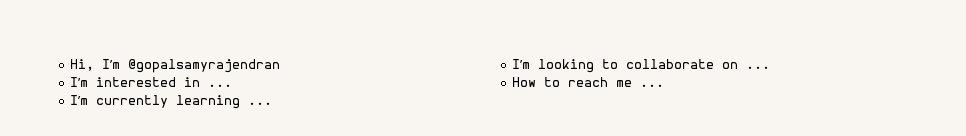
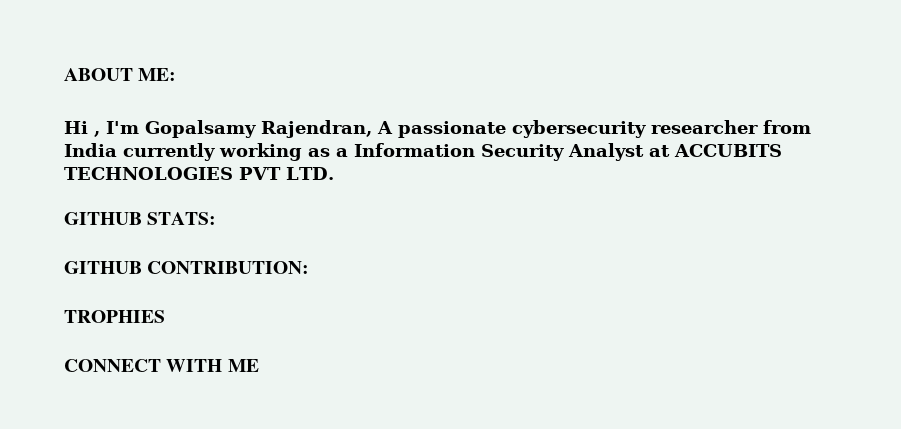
- Hi, I’m @gopalsamyrajendran
- I’m interested in ...
- I’m currently learning ...
- I’m looking to collaborate on ...
- How to reach me ...
+ ABOUT ME:
+ Hi , I'm Gopalsamy Rajendran, A passionate cybersecurity researcher from India currently working as a Information Security Analyst at ACCUBITS TECHNOLOGIES PVT LTD.
+ GITHUB STATS:
+ GITHUB CONTRIBUTION:
+ TROPHIES
+ CONNECT WITH ME

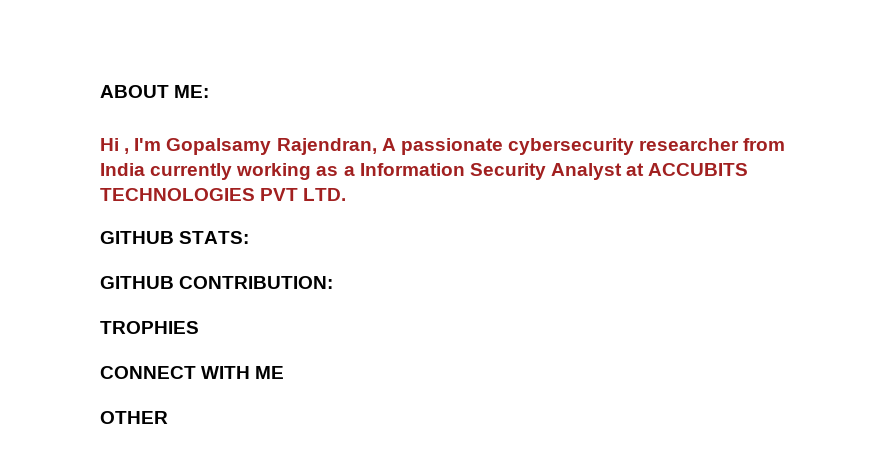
+ OTHER

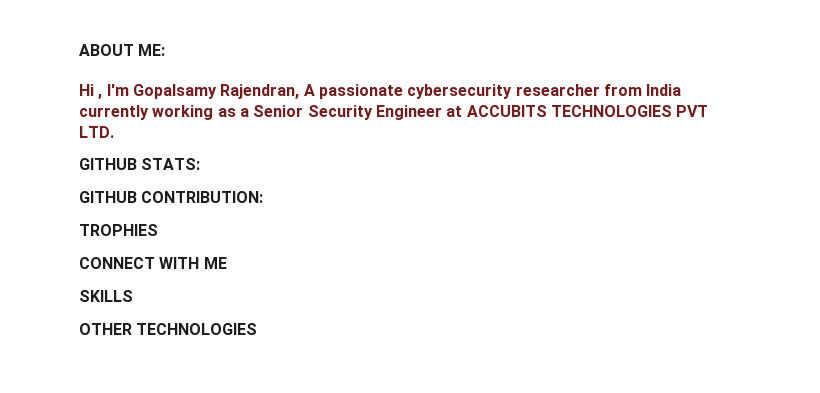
- Hi , I'm Gopalsamy Rajendran, A passionate cybersecurity researcher from India currently working as a Information Security Analyst at ACCUBITS TECHNOLOGIES PVT LTD.
+ Hi , I'm Gopalsamy Rajendran, A passionate cybersecurity researcher from India currently working as a Senior Security Engineer at ACCUBITS TECHNOLOGIES PVT LTD.
+ SKILLS
- OTHER
+ OTHER TECHNOLOGIES

